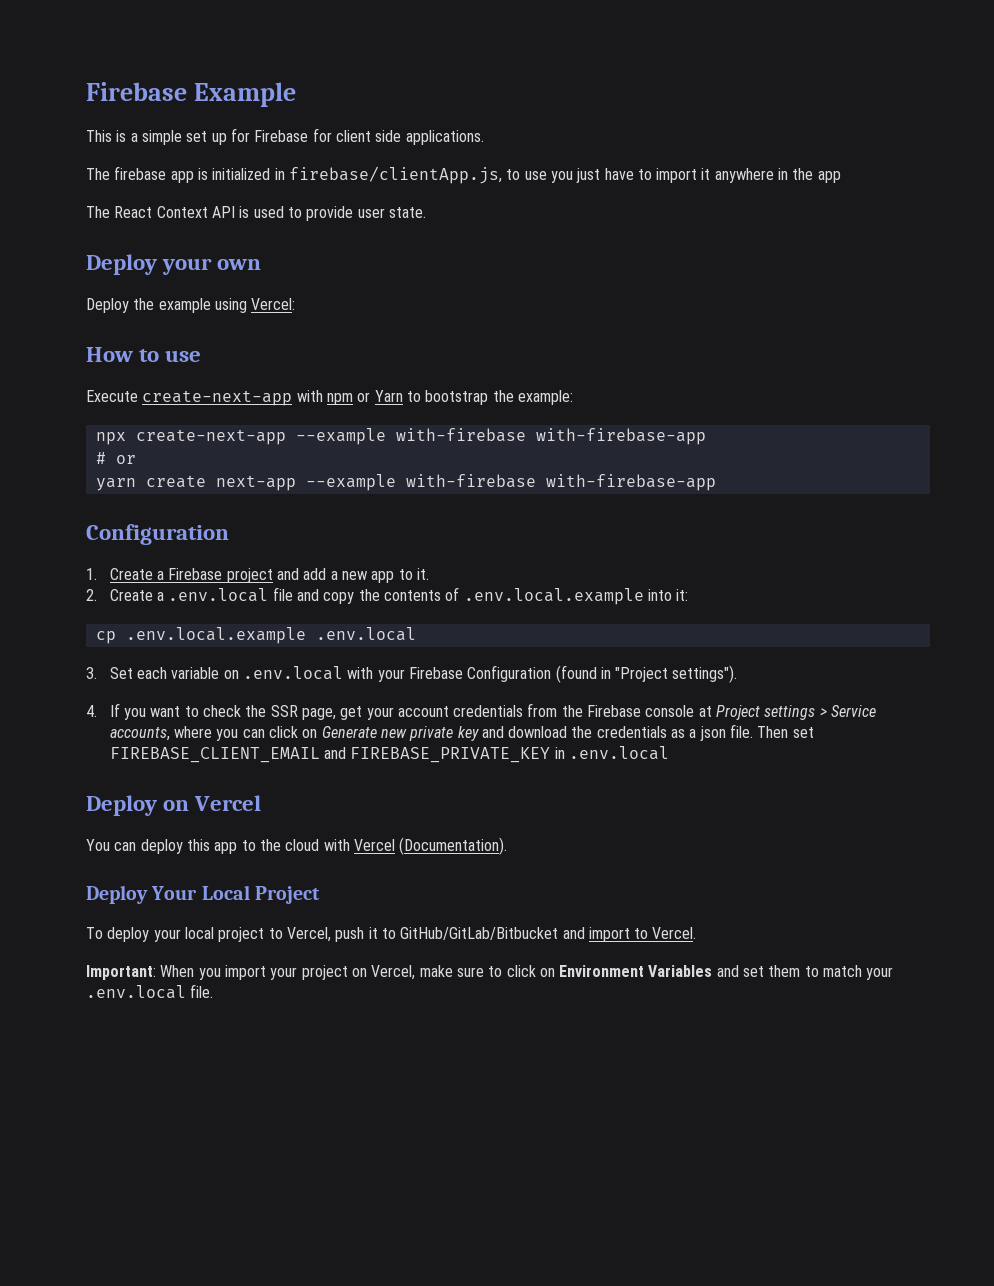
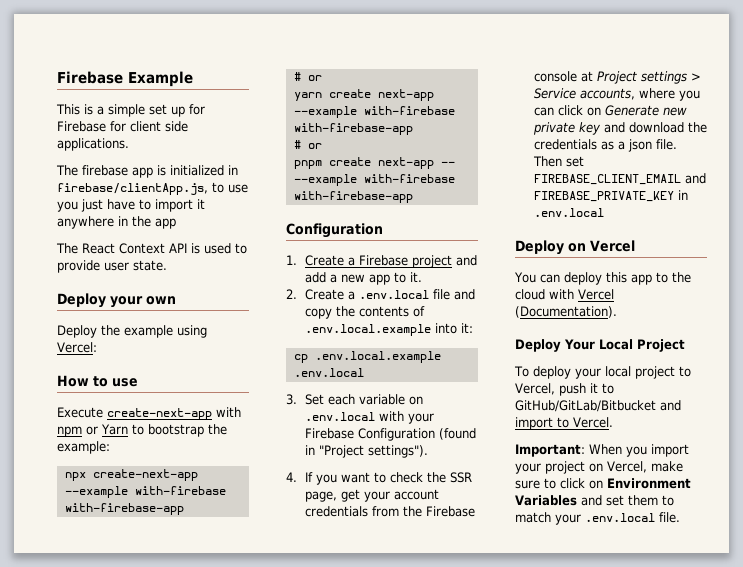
  yarn create next-app --example with-firebase with-firebase-app
+ # or
+ pnpm create next-app -- --example with-firebase with-firebase-app

